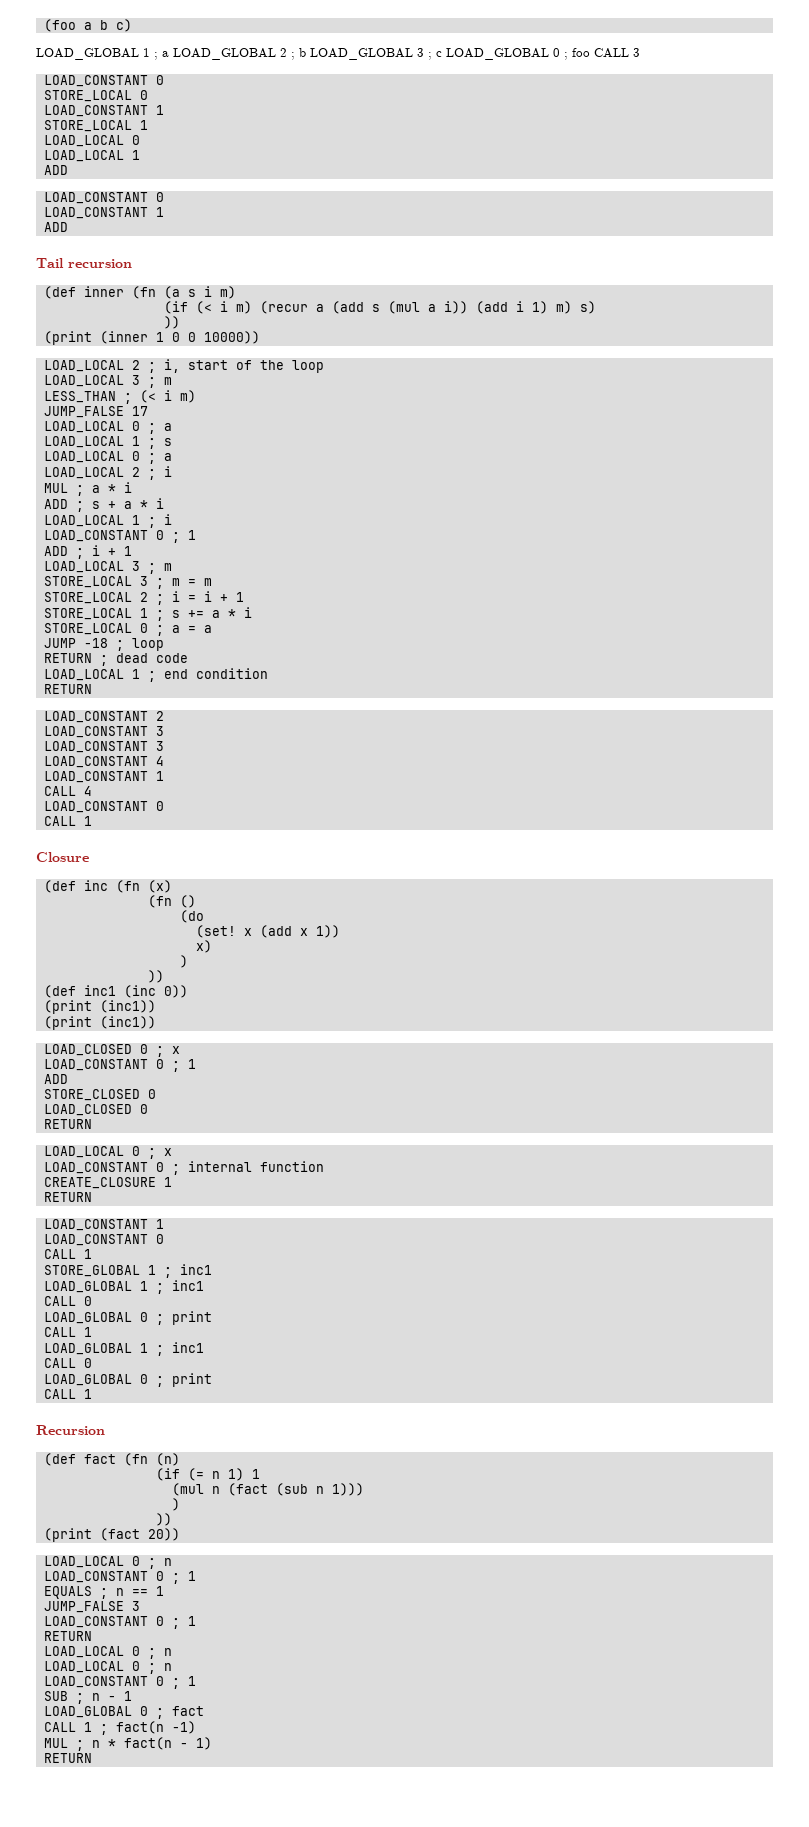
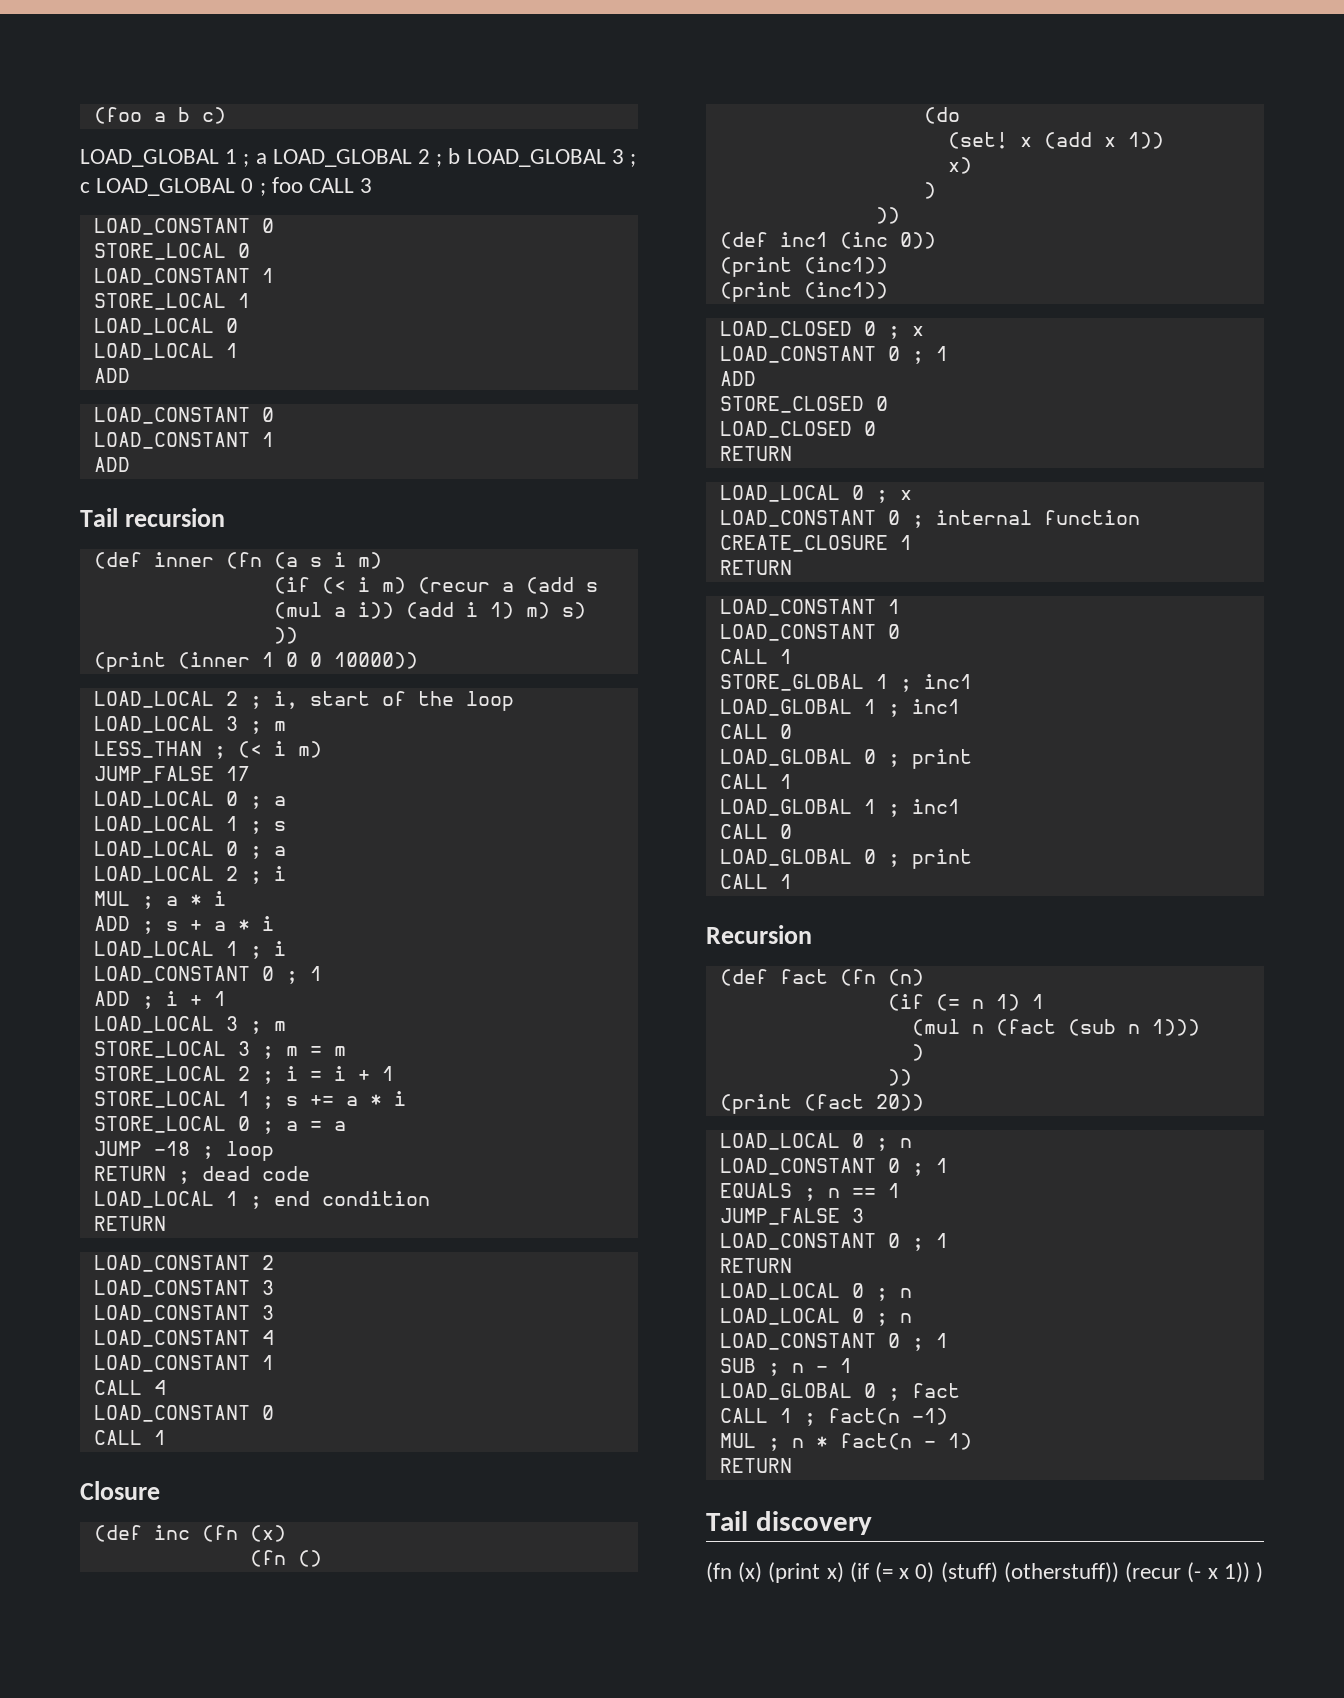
+ Tail discovery
+ (fn (x) (print x) (if (= x 0) (stuff) (otherstuff)) (recur (- x 1)) )

